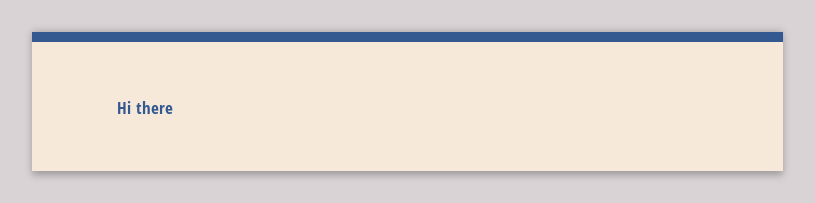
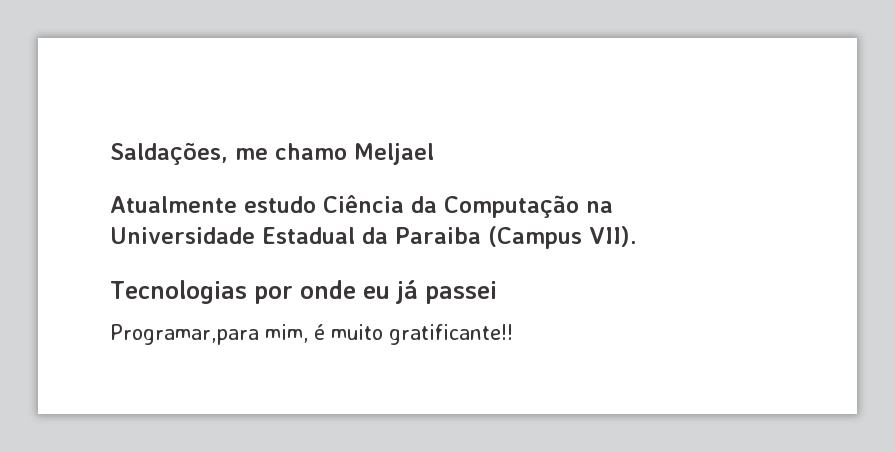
- Hi there
+ Saldações, me chamo Meljael
+ Atualmente estudo Ciência da Computação na Universidade Estadual da Paraiba (Campus VII).
+ Tecnologias por onde eu já passei
+ Programar,para mim, é muito gratificante!!

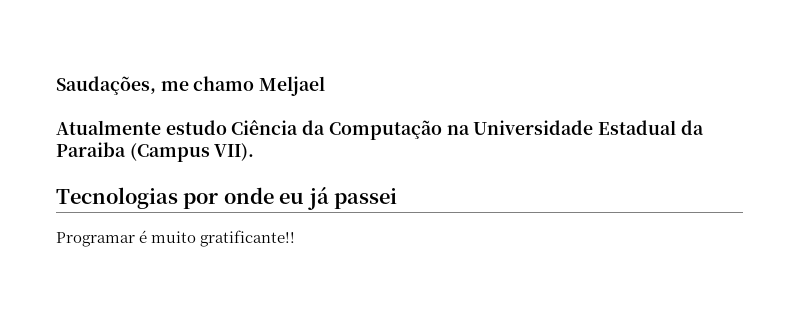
- Saldações, me chamo Meljael
+ Saudações, me chamo Meljael
- Programar,para mim, é muito gratificante!!
+ Programar é muito gratificante!!

